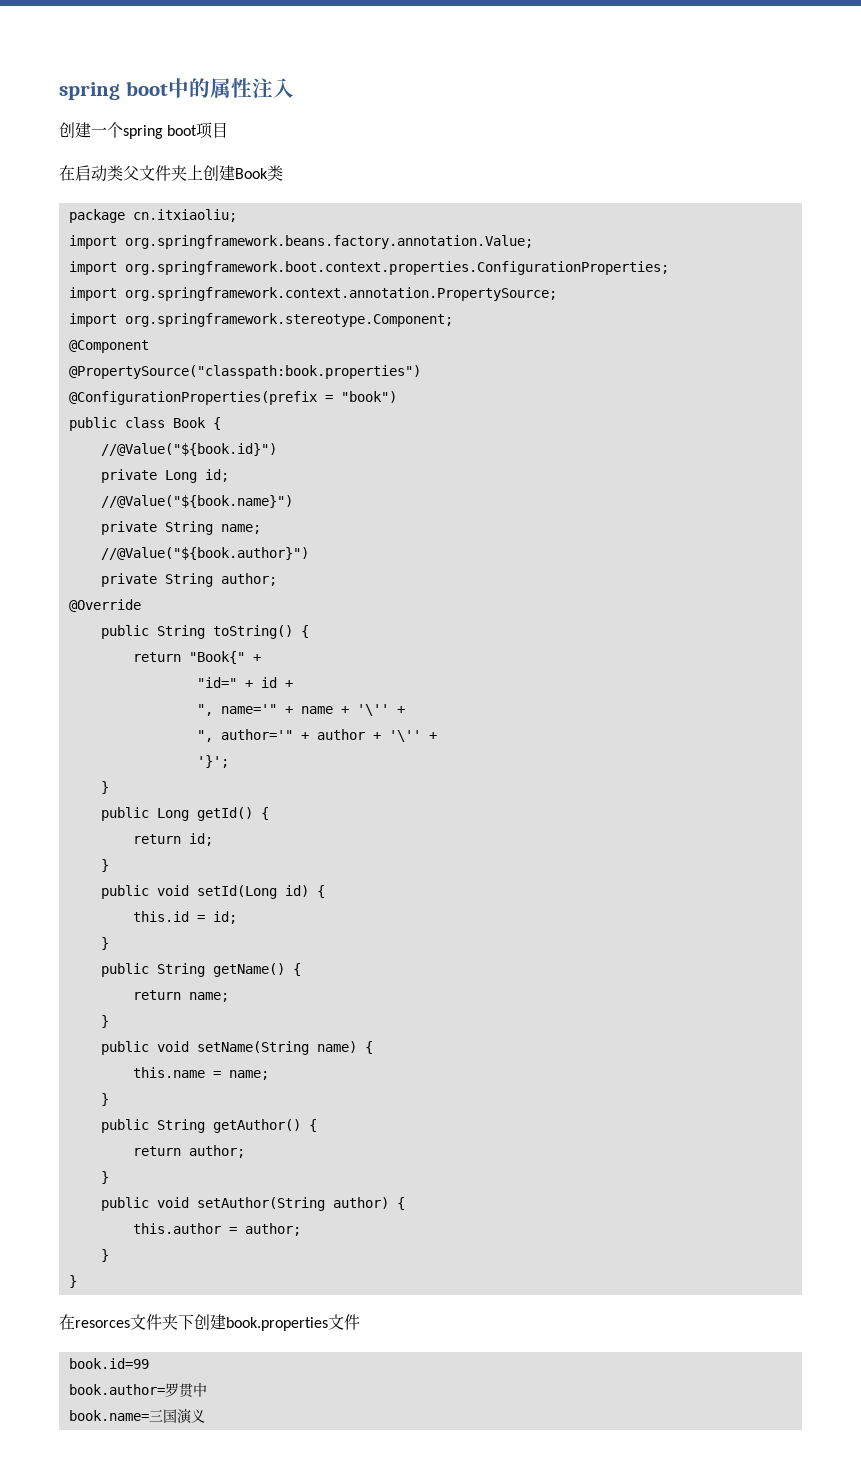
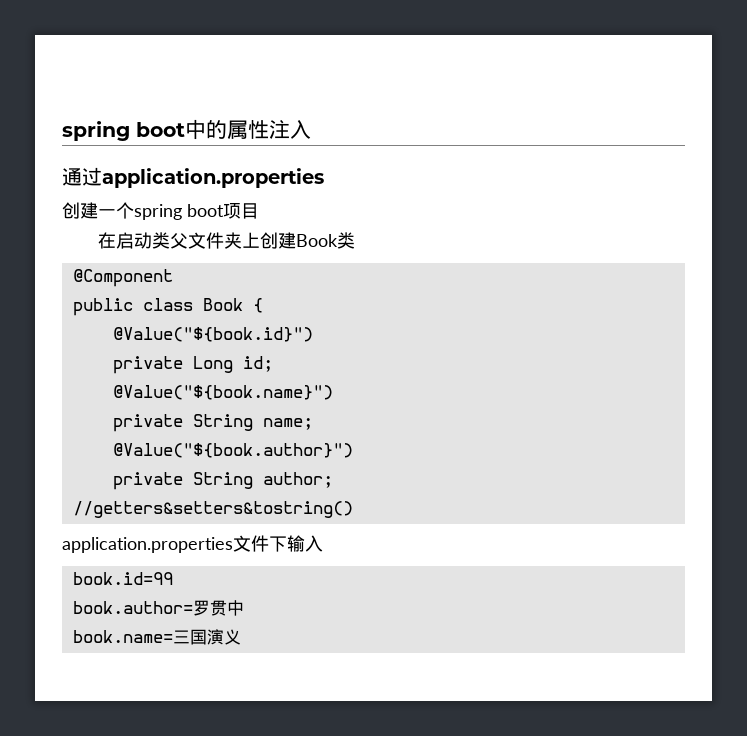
+ 通过application.properties
- package cn.itxiaoliu;
- import org.springframework.beans.factory.annotation.Value;
- import org.springframework.boot.context.properties.ConfigurationProperties;
- import org.springframework.context.annotation.PropertySource;
- import org.springframework.stereotype.Component;
  @Component
- @PropertySource("classpath:book.properties")
- @ConfigurationProperties(prefix = "book")
- //@Value("${book.id}")
+ @Value("${book.id}")
- //@Value("${book.name}")
+ @Value("${book.name}")
- //@Value("${book.author}")
+ @Value("${book.author}")
- @Override
- public String toString() {
- return "Book{" +
- "id=" + id +
- ", name='" + name + '\'' +
- ", author='" + author + '\'' +
- '}';
- }
- public Long getId() {
- return id;
- }
- public void setId(Long id) {
- this.id = id;
- }
- public String getName() {
- return name;
- }
- public void setName(String name) {
- this.name = name;
- }
- public String getAuthor() {
- return author;
- }
- public void setAuthor(String author) {
- this.author = author;
- }
- }
- 在resorces文件夹下创建book.properties文件
+ //getters&setters&tostring()
+ application.properties文件下输入

